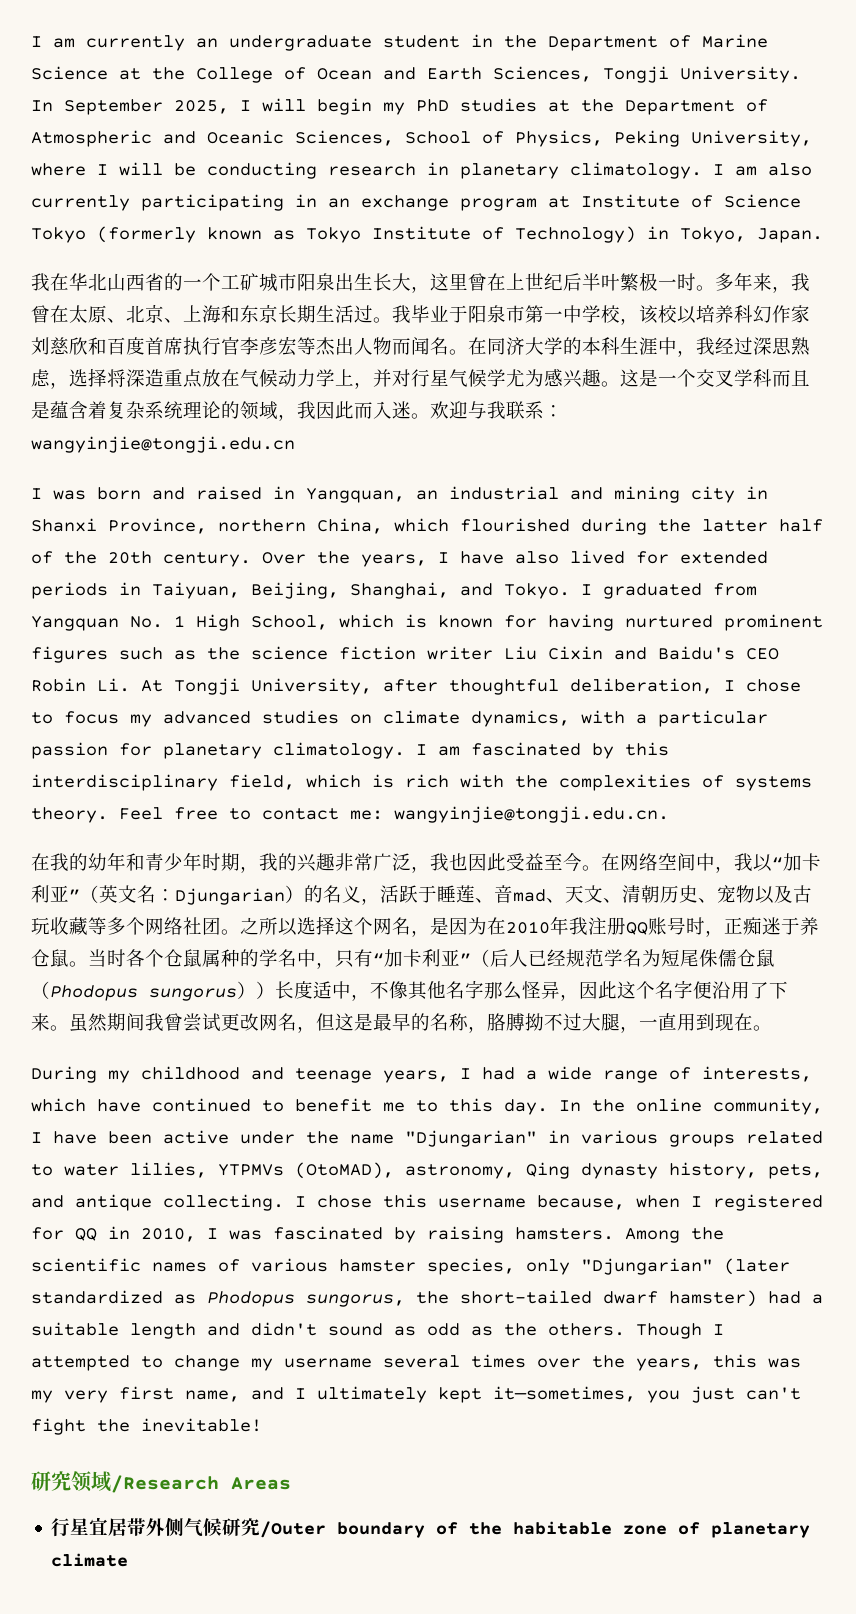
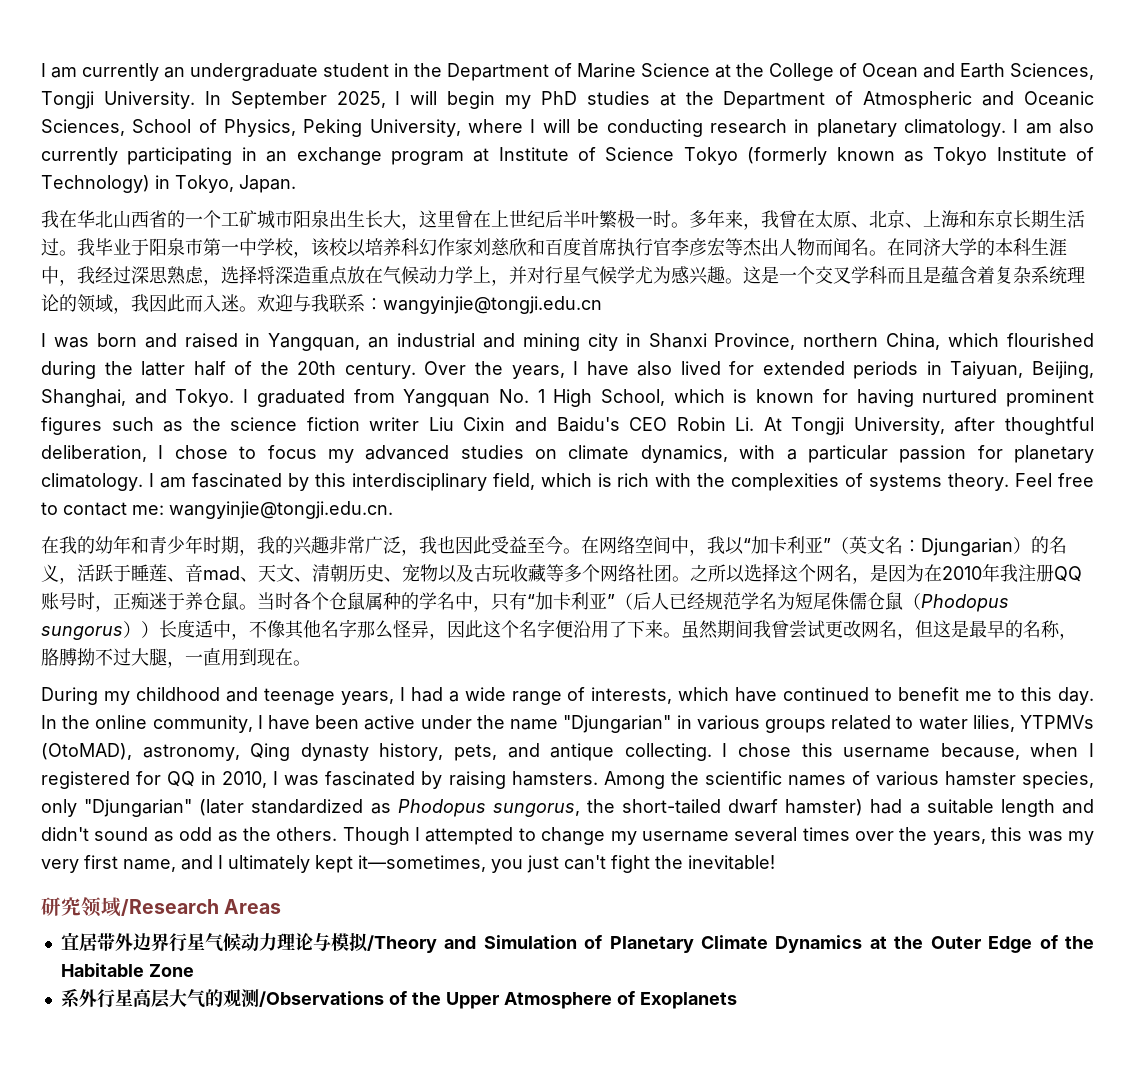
- 行星宜居带外侧气候研究/Outer boundary of the habitable zone of planetary climate
+ 宜居带外边界行星气候动力理论与模拟/Theory and Simulation of Planetary Climate Dynamics at the Outer Edge of the Habitable Zone
+ 系外行星高层大气的观测/Observations of the Upper Atmosphere of Exoplanets

